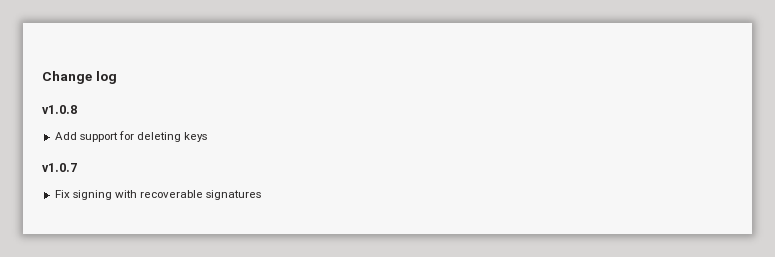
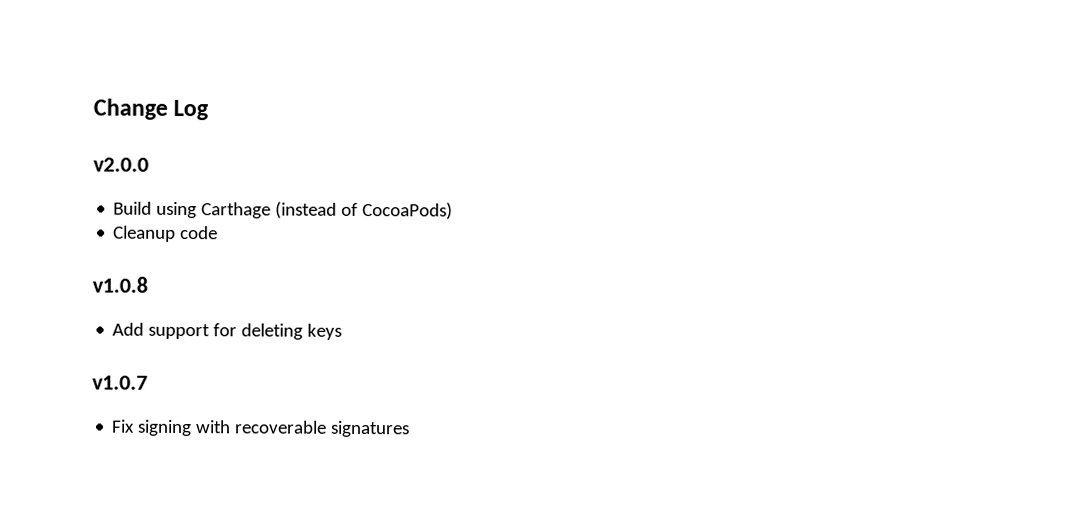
- Change log
+ Change Log
+ v2.0.0
+ Build using Carthage (instead of CocoaPods)
+ Cleanup code

